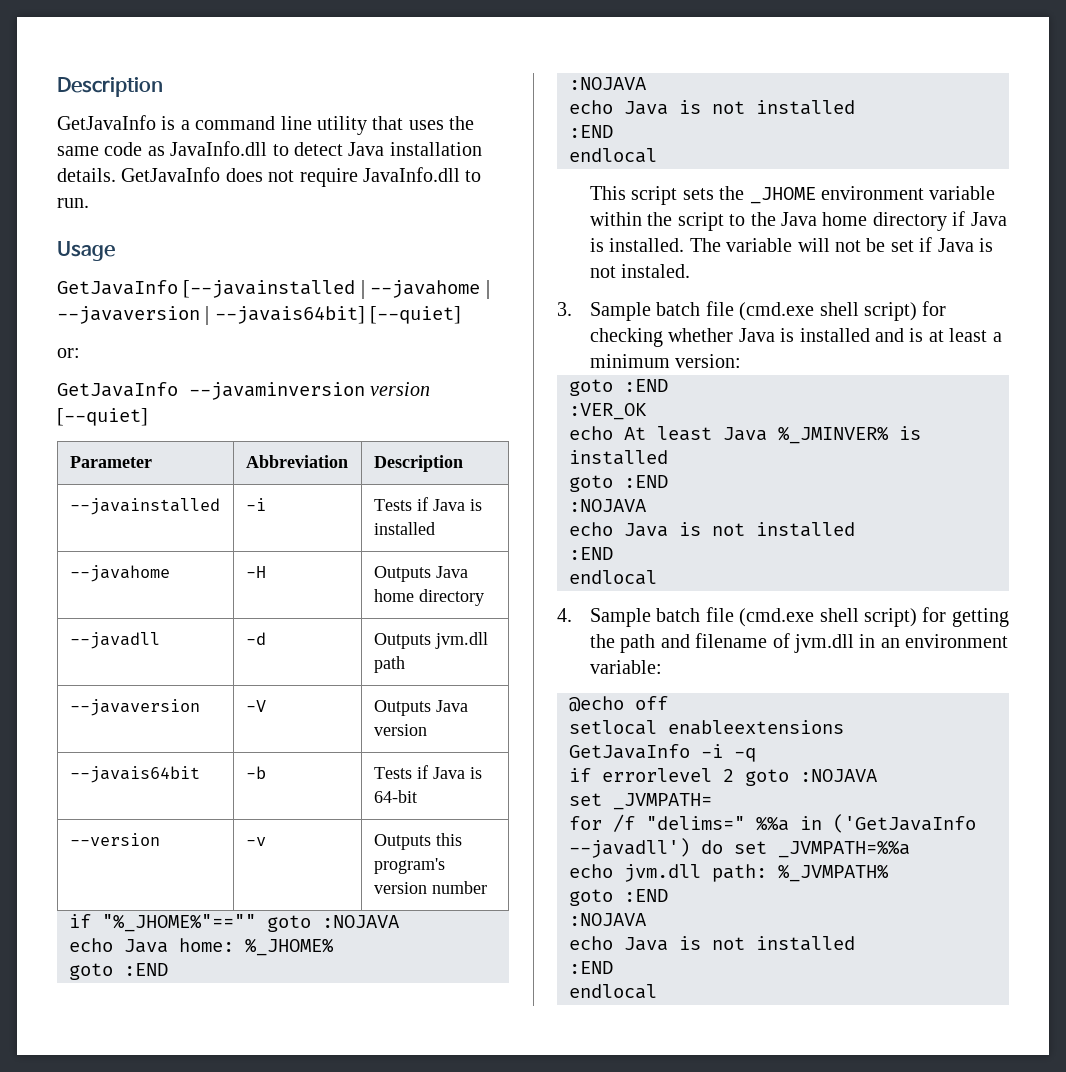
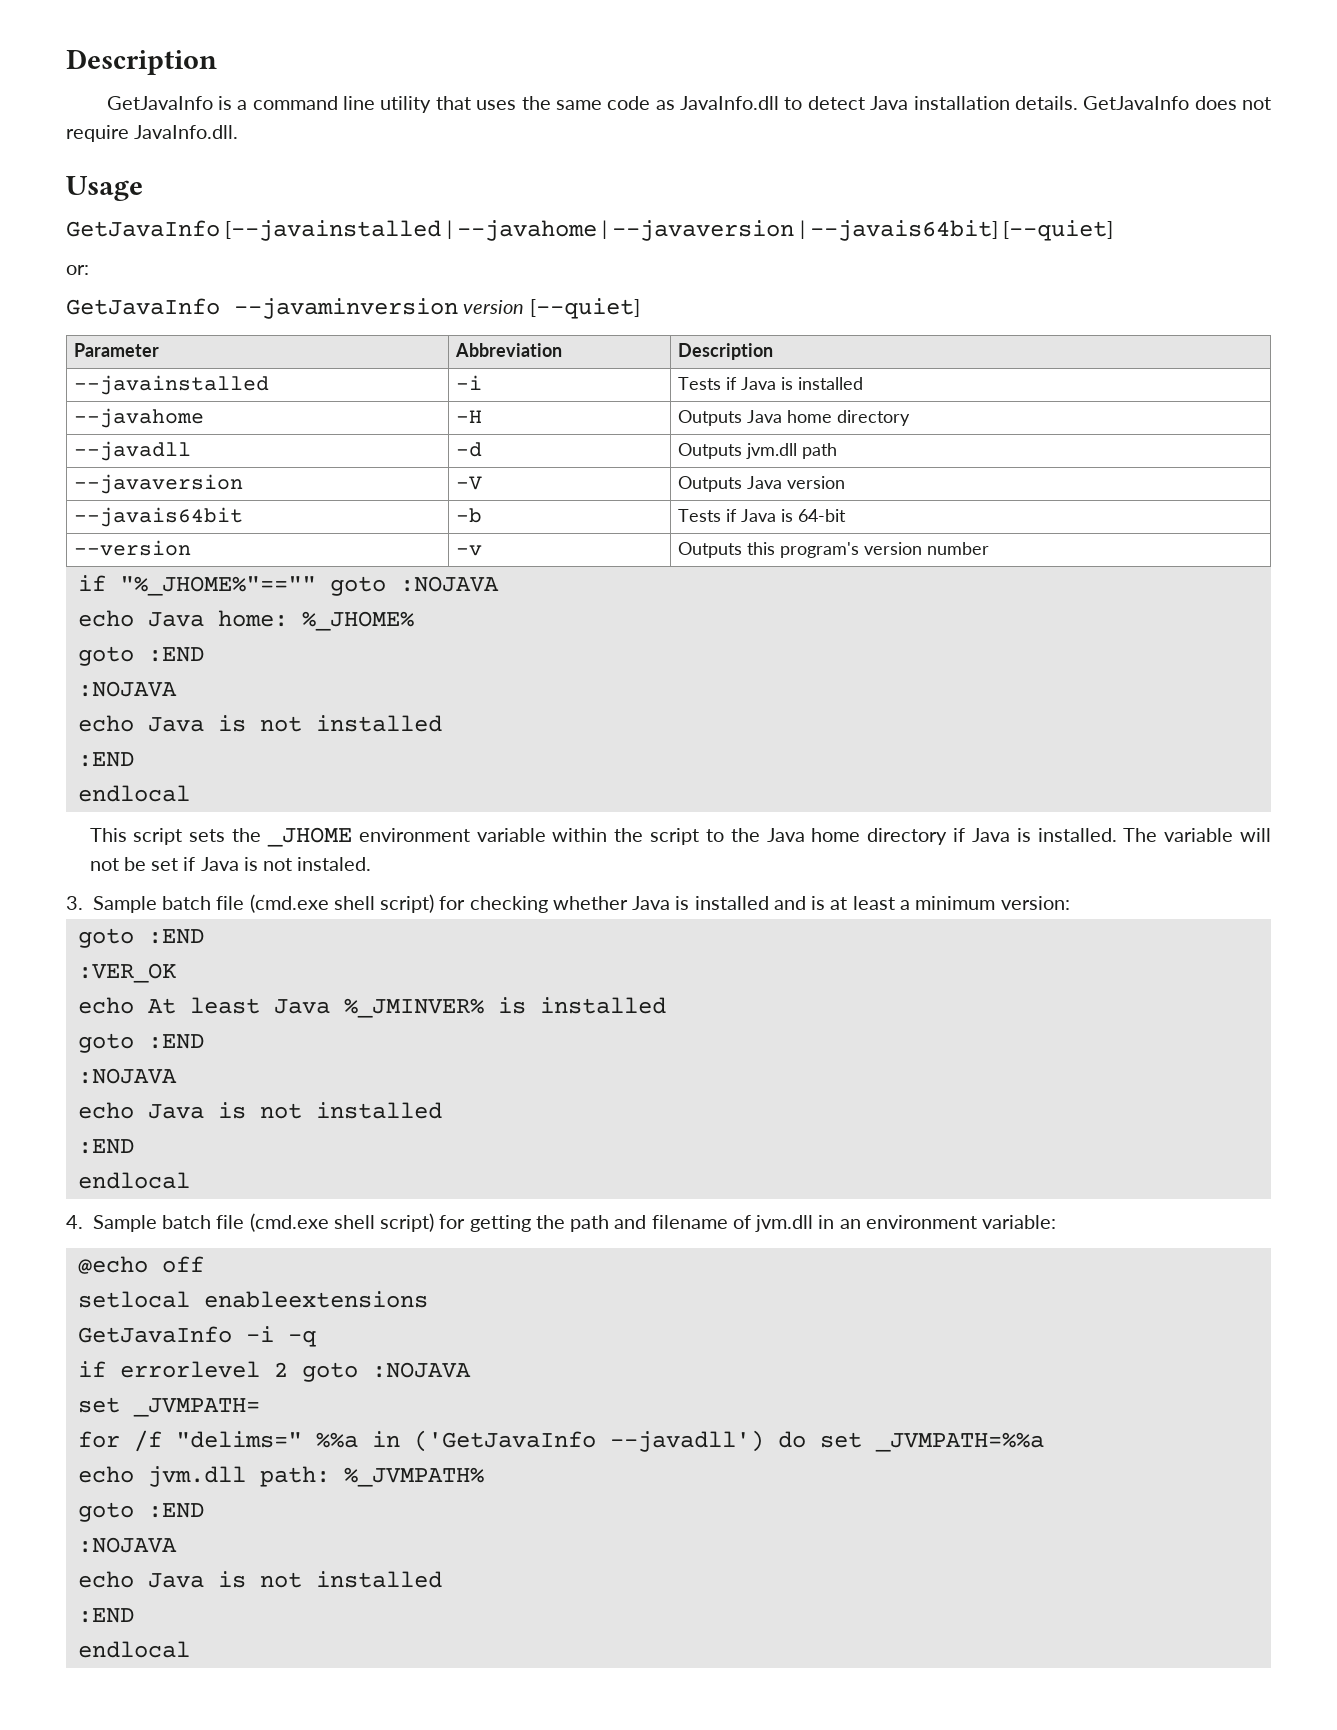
- GetJavaInfo does not require JavaInfo.dll to run.
+ GetJavaInfo does not require JavaInfo.dll.

